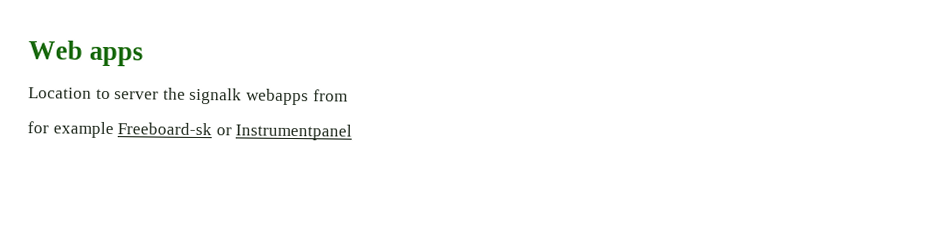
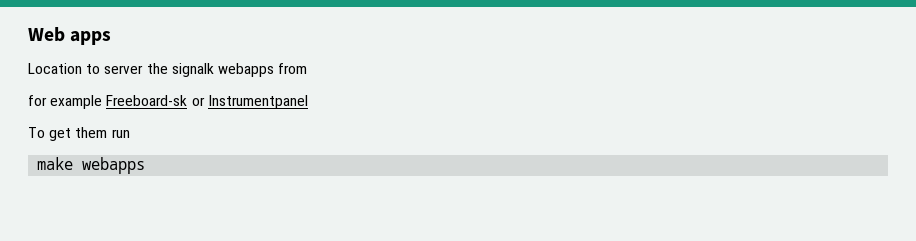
+ To get them run
+ make webapps

